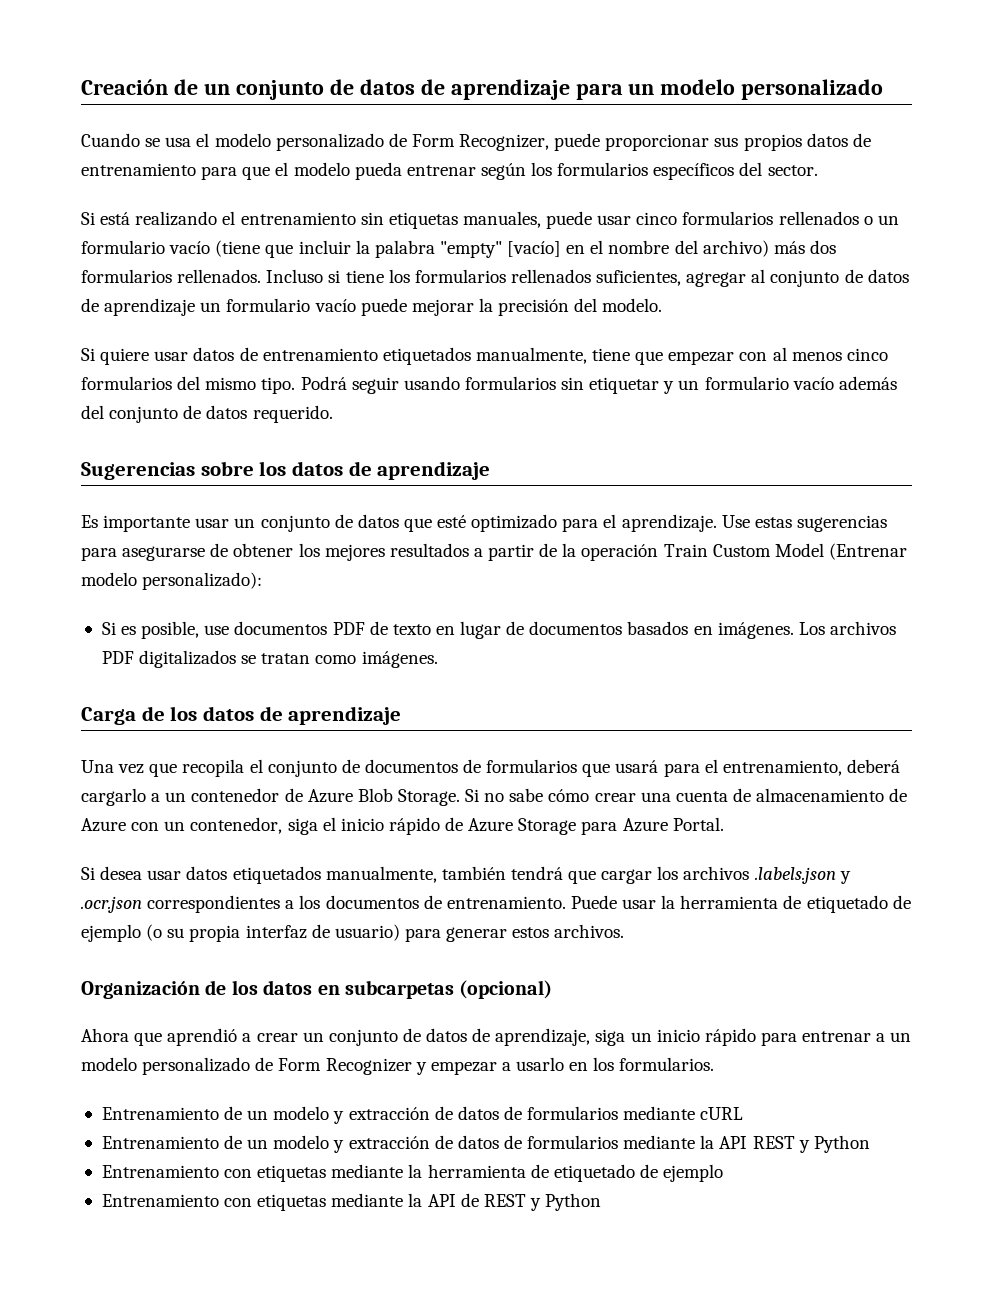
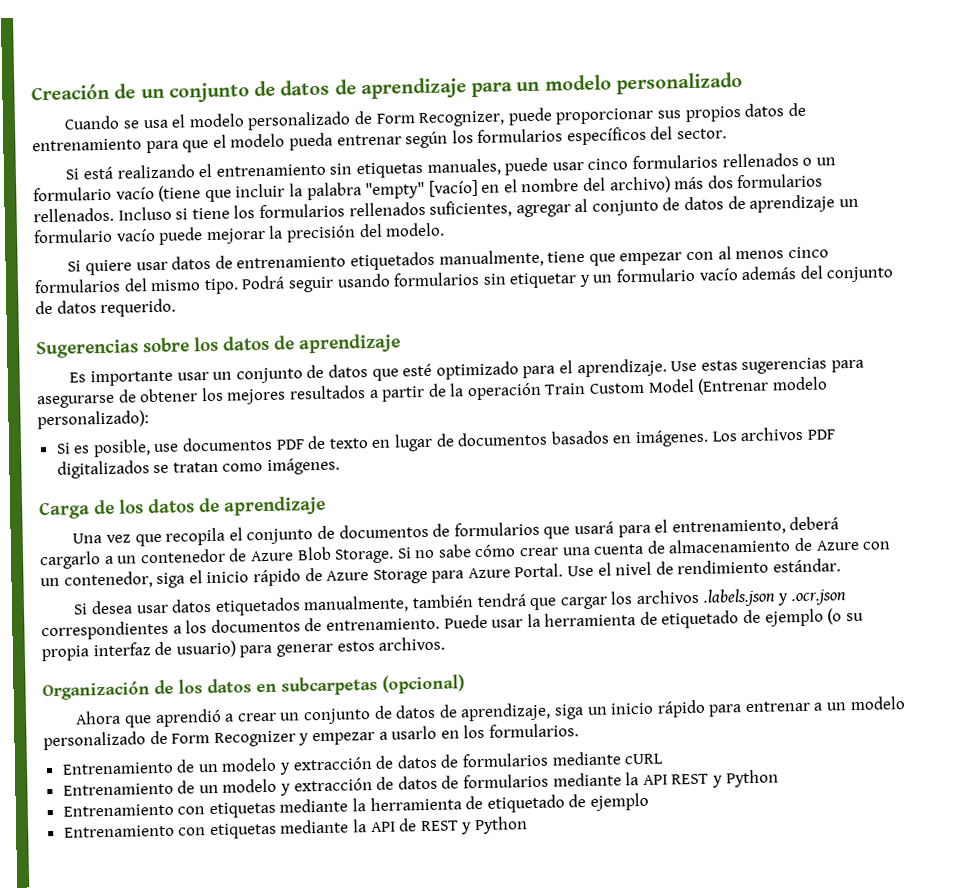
+ Use el nivel de rendimiento estándar.

